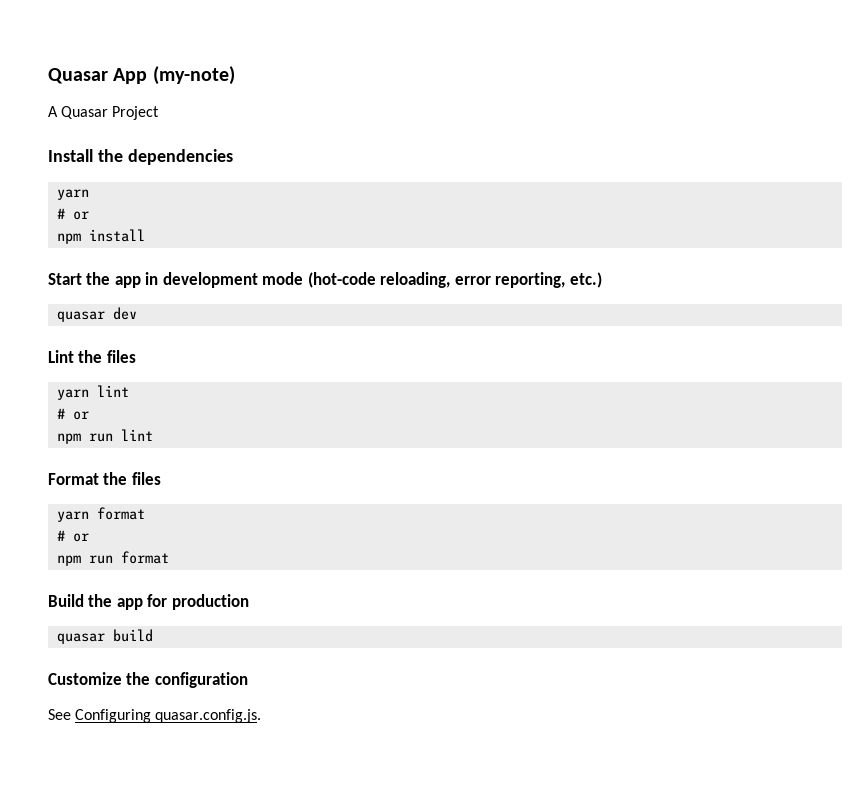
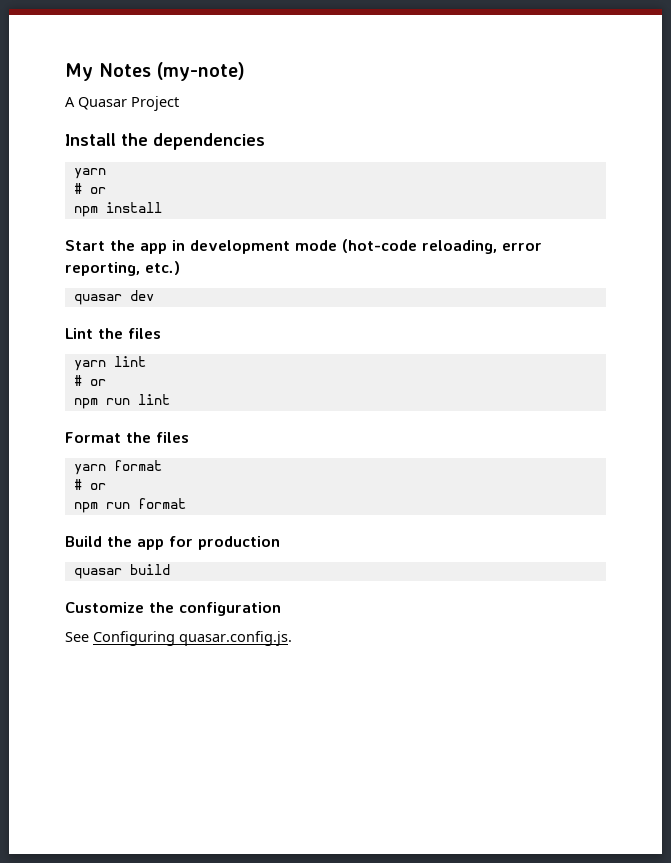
- Quasar App (my-note)
+ My Notes (my-note)

